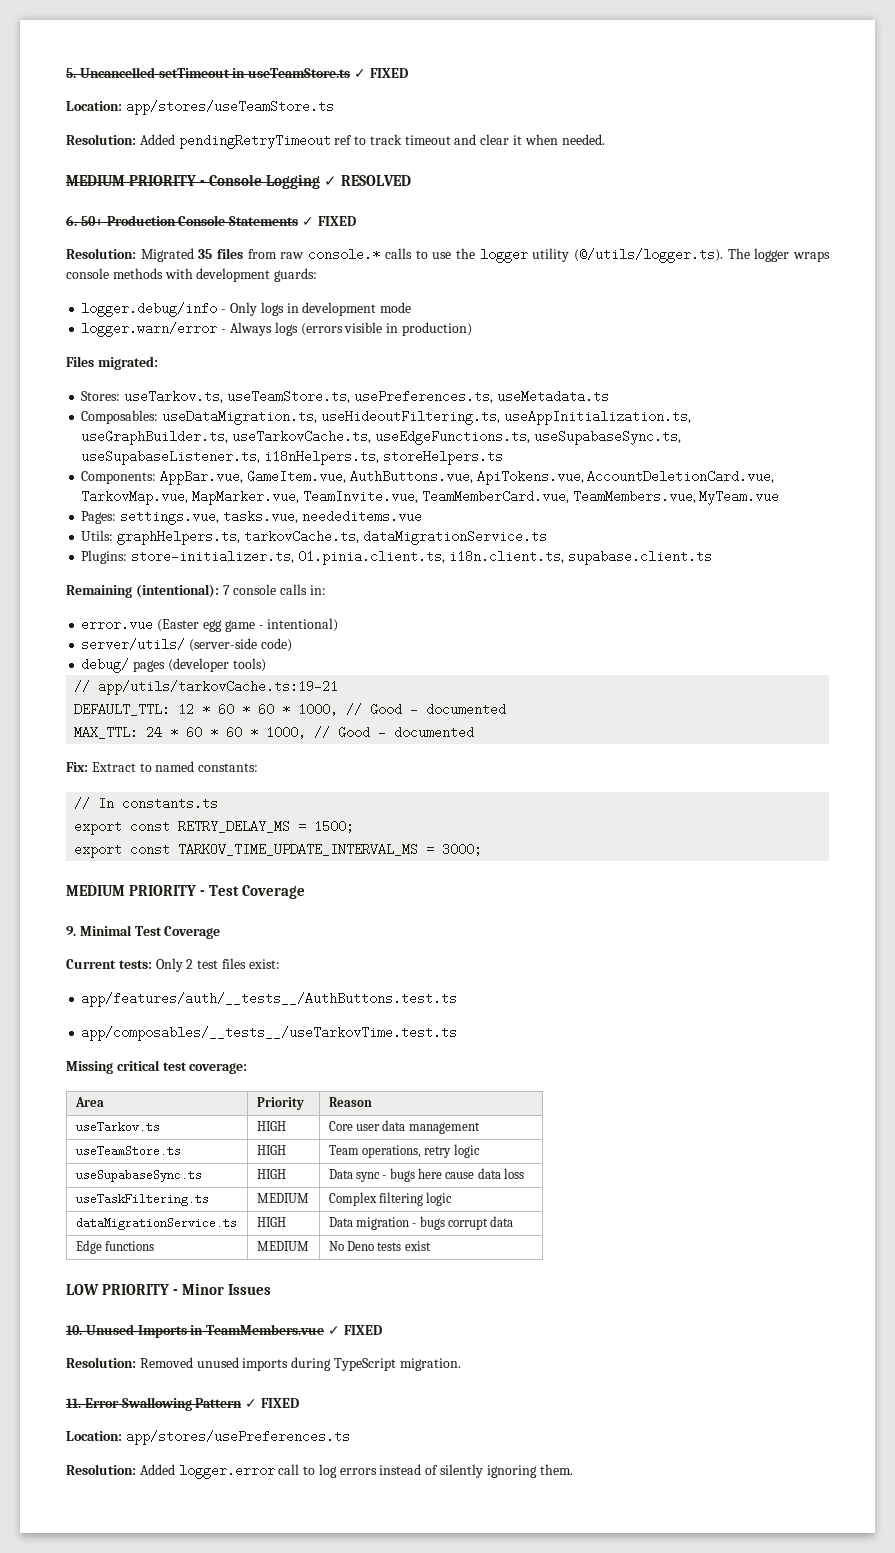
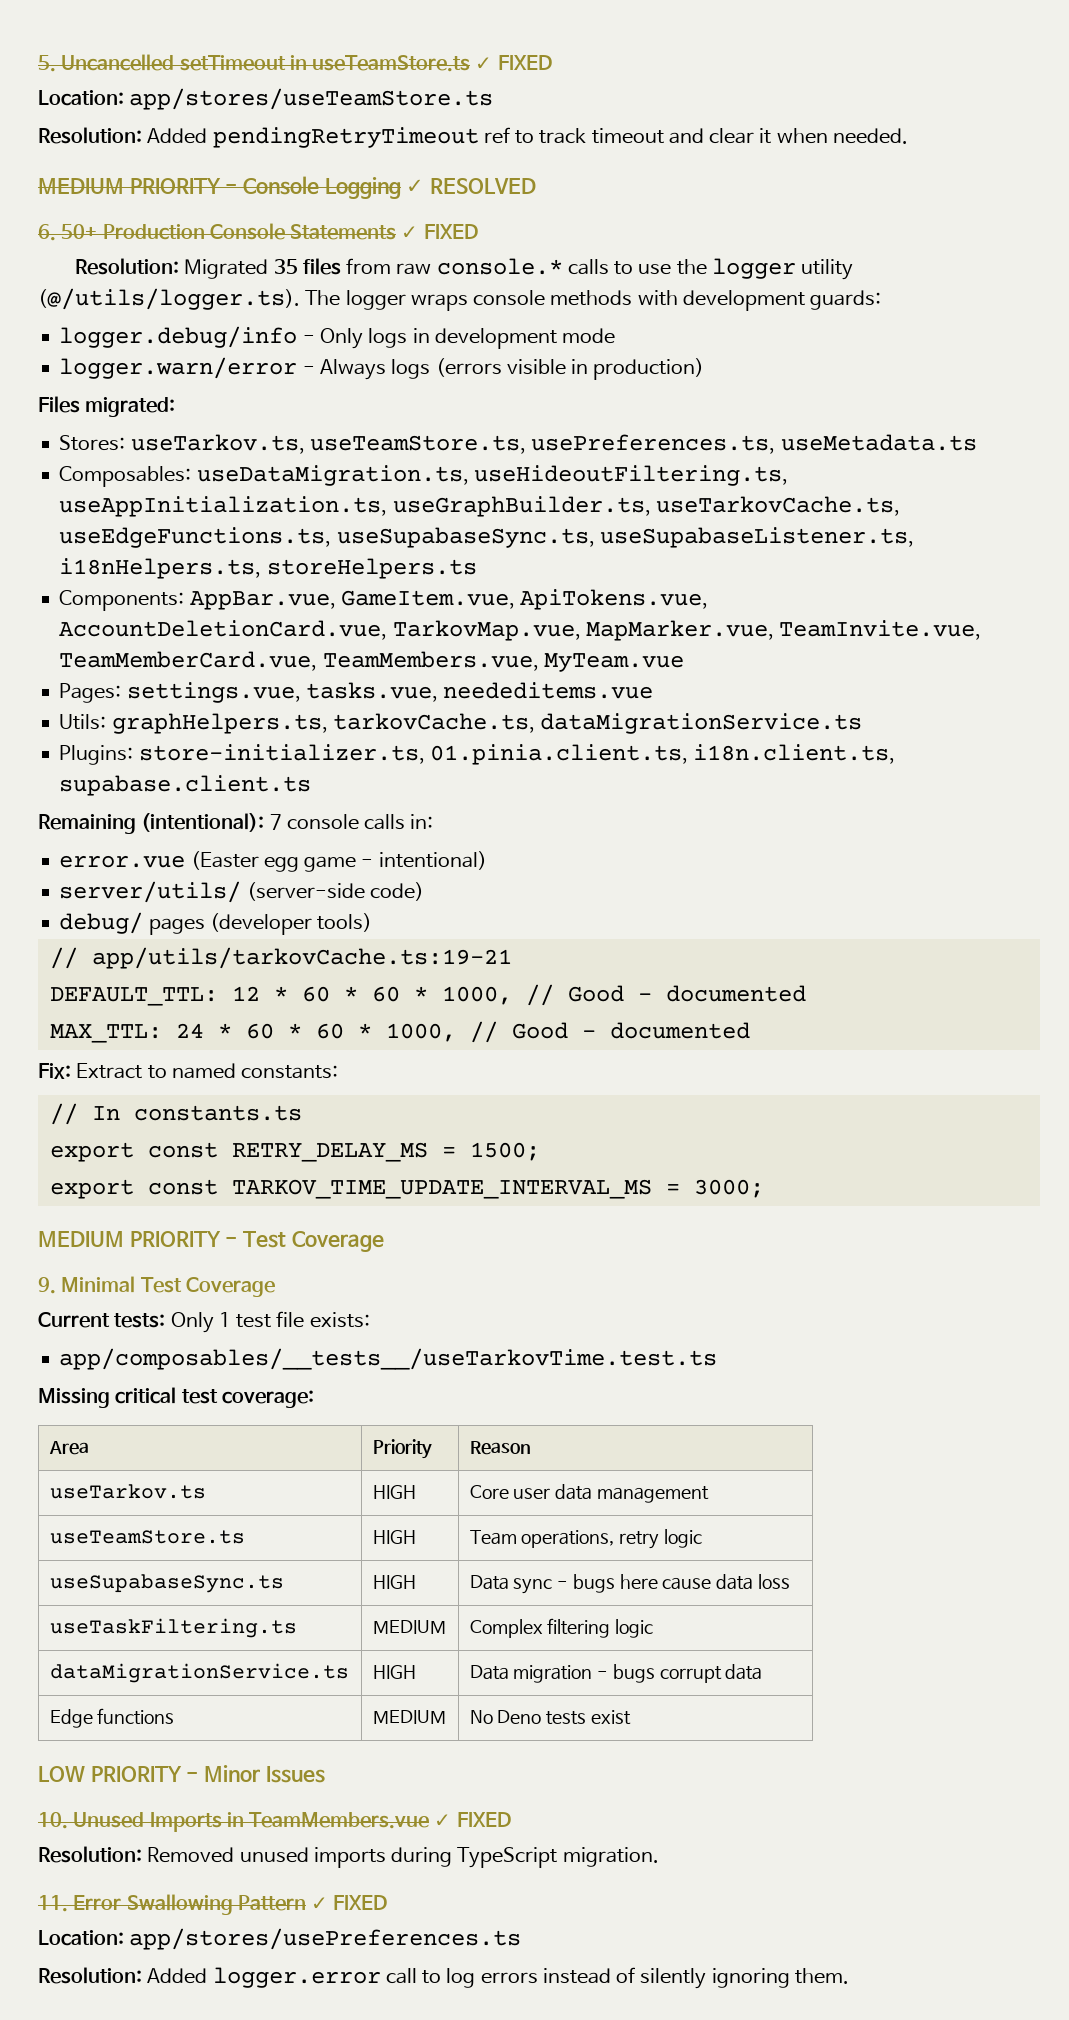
- Components: AppBar.vue, GameItem.vue, AuthButtons.vue, ApiTokens.vue, AccountDeletionCard.vue, TarkovMap.vue, MapMarker.vue, TeamInvite.vue, TeamMemberCard.vue, TeamMembers.vue, MyTeam.vue
+ Components: AppBar.vue, GameItem.vue, ApiTokens.vue, AccountDeletionCard.vue, TarkovMap.vue, MapMarker.vue, TeamInvite.vue, TeamMemberCard.vue, TeamMembers.vue, MyTeam.vue
- Current tests: Only 2 test files exist:
- app/features/auth/__tests__/AuthButtons.test.ts
+ Current tests: Only 1 test file exists:

